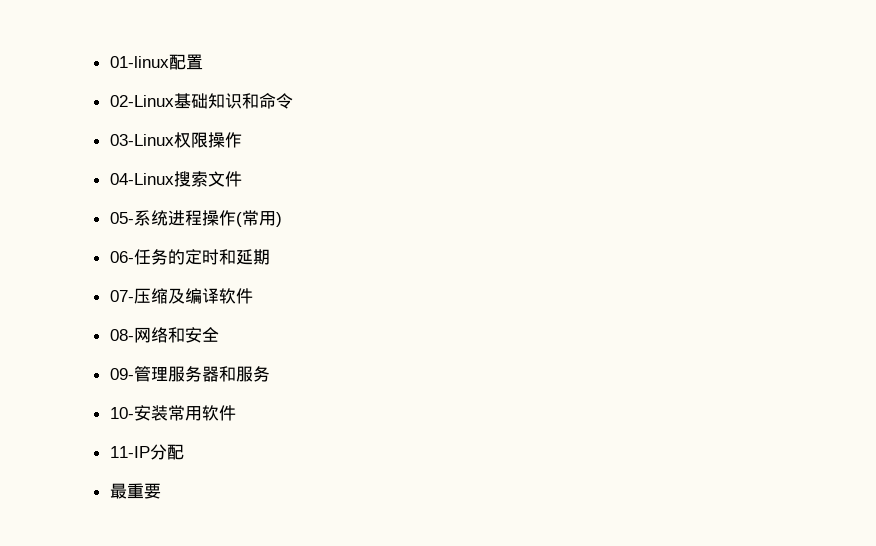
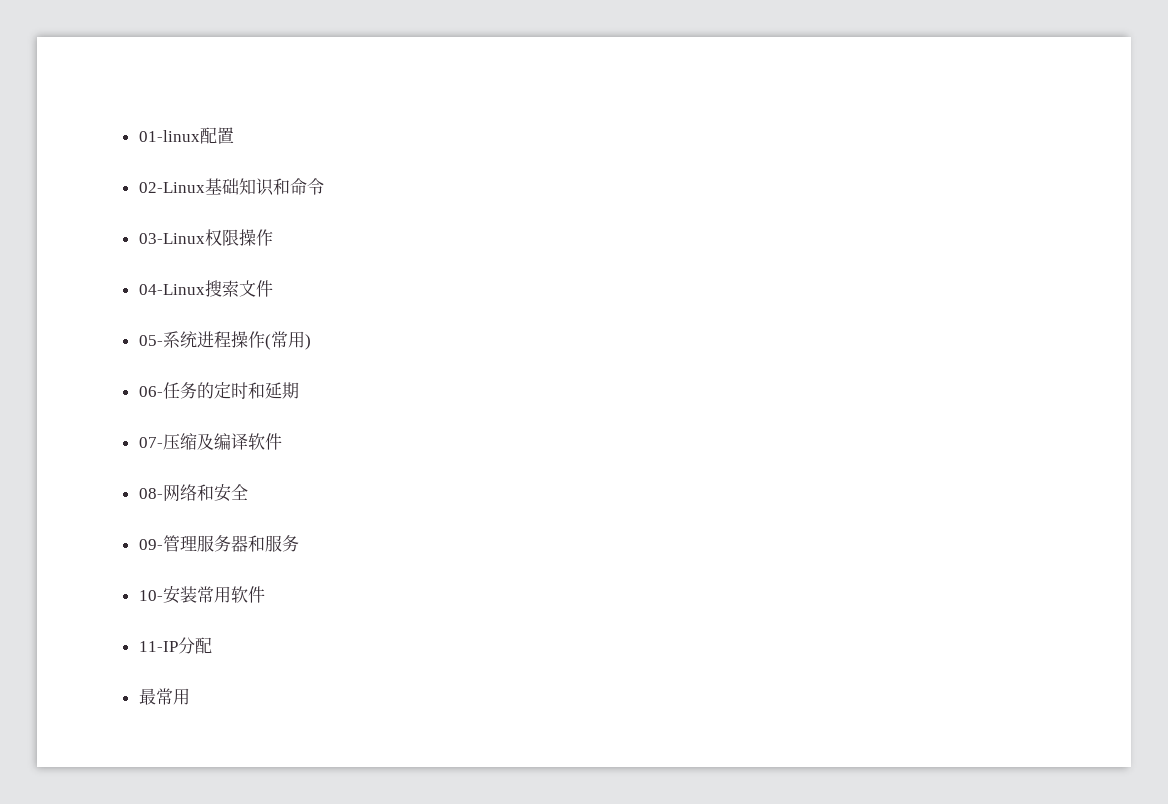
- 最重要
+ 最常用

